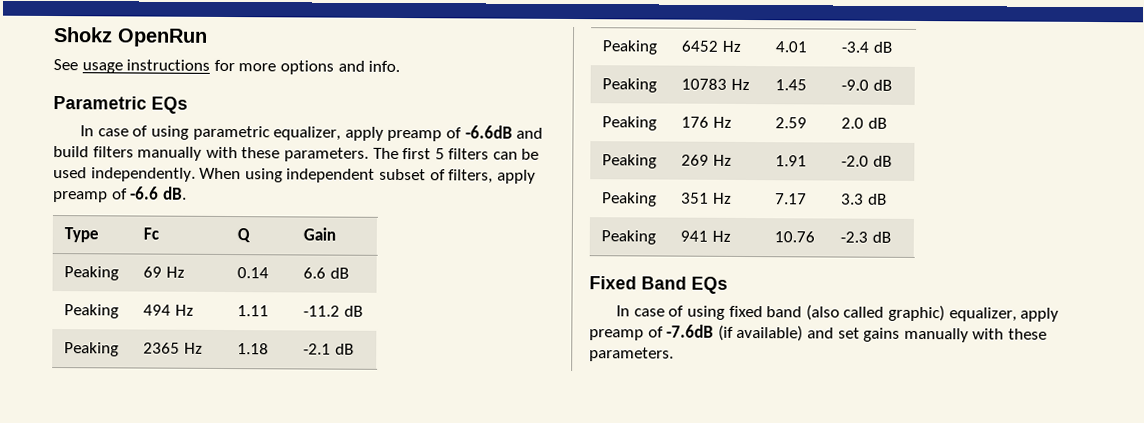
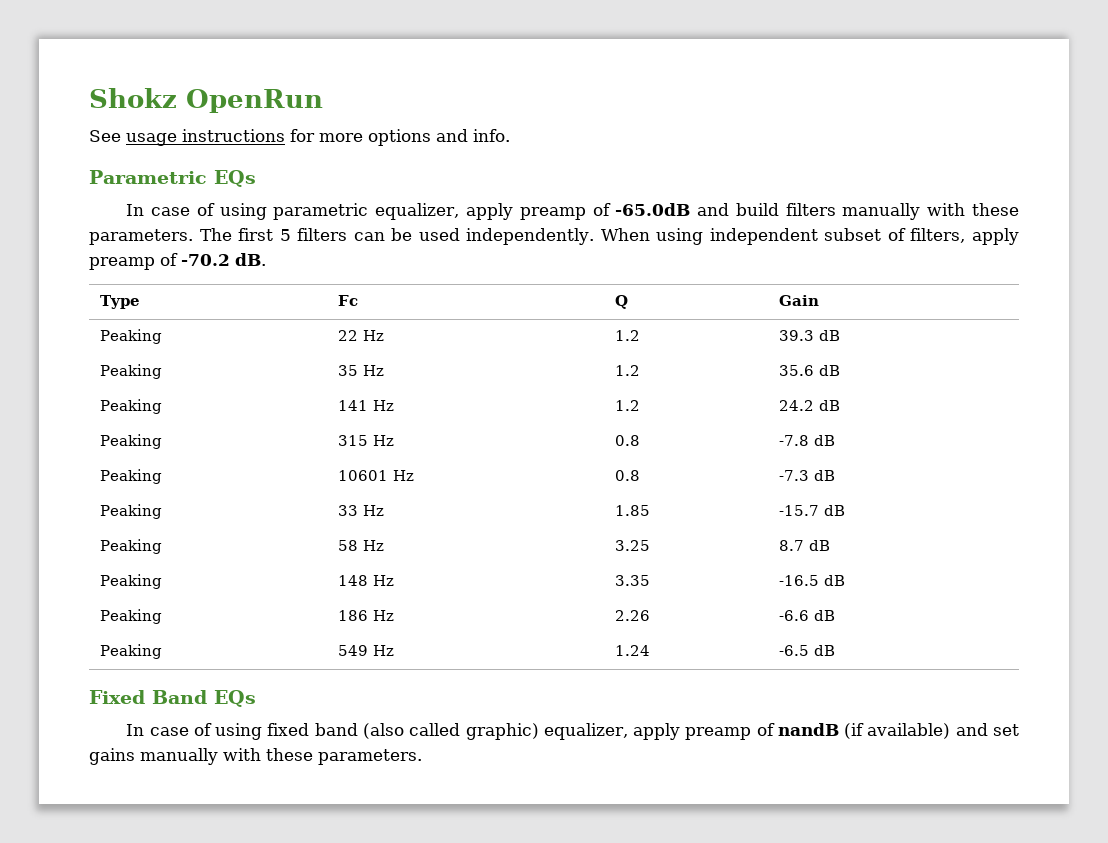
- In case of using parametric equalizer, apply preamp of -6.6dB and build filters manually with these parameters.
+ In case of using parametric equalizer, apply preamp of -65.0dB and build filters manually with these parameters.
- When using independent subset of filters, apply preamp of -6.6 dB.
+ When using independent subset of filters, apply preamp of -70.2 dB.
- Peaking | 69 Hz | 0.14 | 6.6 dB
- Peaking | 494 Hz | 1.11 | -11.2 dB
- Peaking | 2365 Hz | 1.18 | -2.1 dB
- Peaking | 6452 Hz | 4.01 | -3.4 dB
- Peaking | 10783 Hz | 1.45 | -9.0 dB
- Peaking | 176 Hz | 2.59 | 2.0 dB
- Peaking | 269 Hz | 1.91 | -2.0 dB
- Peaking | 351 Hz | 7.17 | 3.3 dB
- Peaking | 941 Hz | 10.76 | -2.3 dB
+ Peaking | 22 Hz | 1.2 | 39.3 dB
+ Peaking | 35 Hz | 1.2 | 35.6 dB
+ Peaking | 141 Hz | 1.2 | 24.2 dB
+ Peaking | 315 Hz | 0.8 | -7.8 dB
+ Peaking | 10601 Hz | 0.8 | -7.3 dB
+ Peaking | 33 Hz | 1.85 | -15.7 dB
+ Peaking | 58 Hz | 3.25 | 8.7 dB
+ Peaking | 148 Hz | 3.35 | -16.5 dB
+ Peaking | 186 Hz | 2.26 | -6.6 dB
+ Peaking | 549 Hz | 1.24 | -6.5 dB
- In case of using fixed band (also called graphic) equalizer, apply preamp of -7.6dB (if available) and set gains manually with these parameters.
+ In case of using fixed band (also called graphic) equalizer, apply preamp of nandB (if available) and set gains manually with these parameters.

